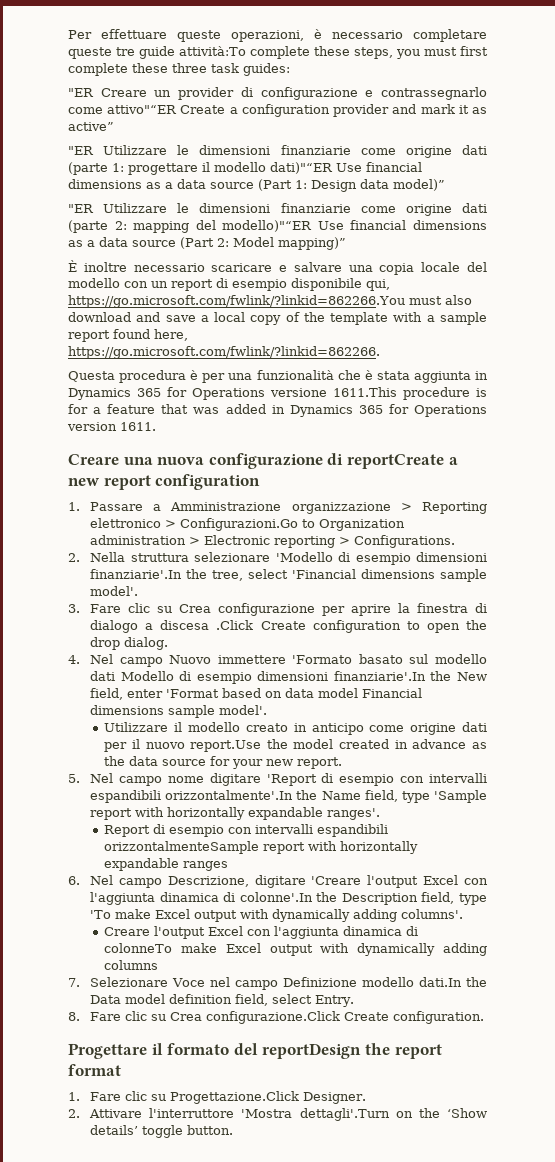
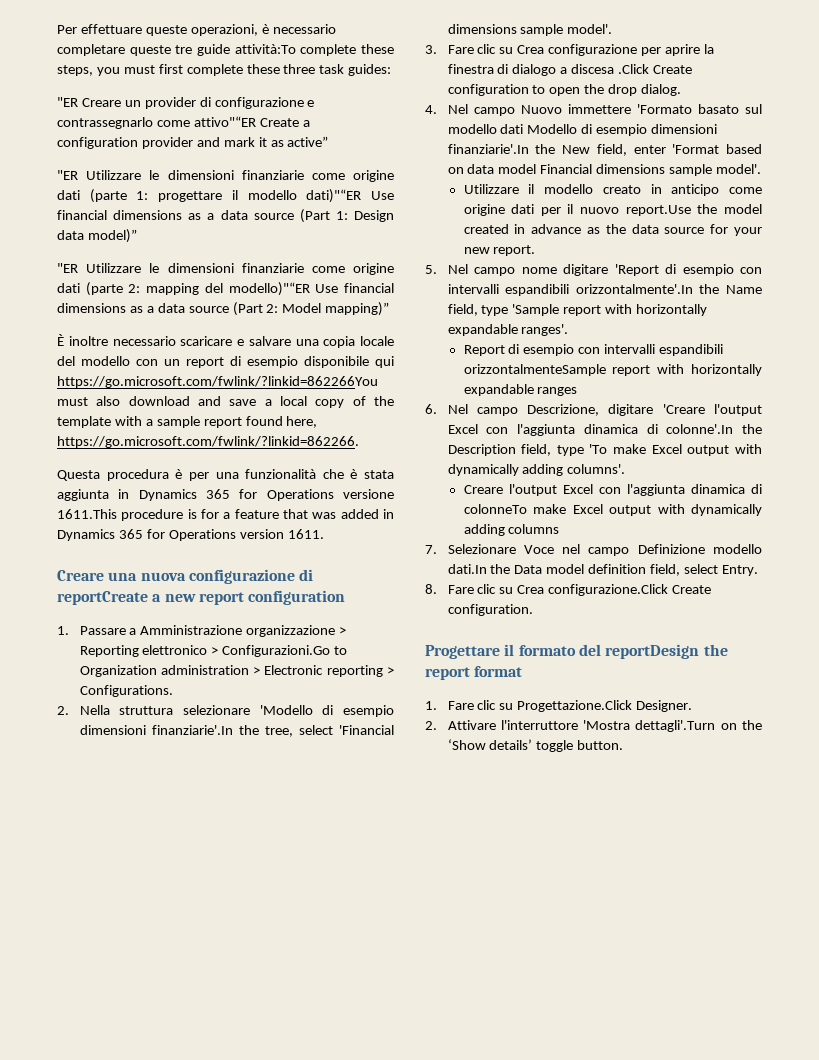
- È inoltre necessario scaricare e salvare una copia locale del modello con un report di esempio disponibile qui, https://go.microsoft.com/fwlink/?linkid=862266.You must also download and save a local copy of the template with a sample report found here, https://go.microsoft.com/fwlink/?linkid=862266.
+ È inoltre necessario scaricare e salvare una copia locale del modello con un report di esempio disponibile qui https://go.microsoft.com/fwlink/?linkid=862266You must also download and save a local copy of the template with a sample report found here, https://go.microsoft.com/fwlink/?linkid=862266.

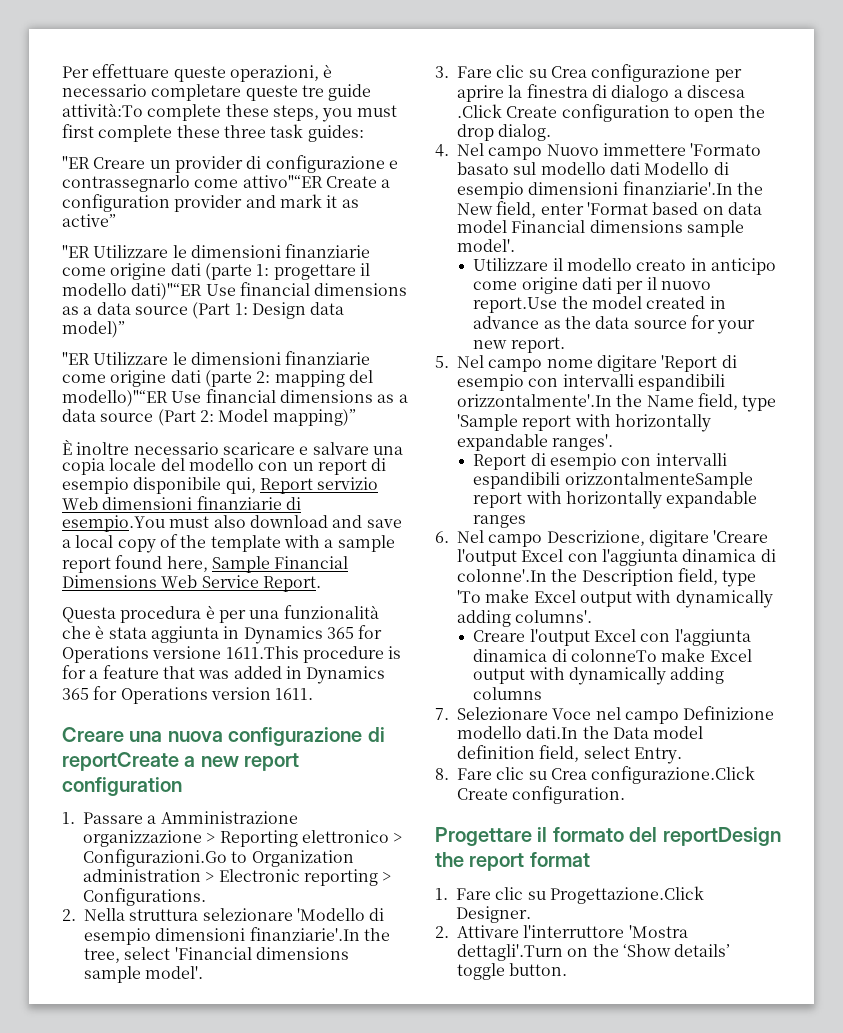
- È inoltre necessario scaricare e salvare una copia locale del modello con un report di esempio disponibile qui https://go.microsoft.com/fwlink/?linkid=862266You must also download and save a local copy of the template with a sample report found here, https://go.microsoft.com/fwlink/?linkid=862266.
+ È inoltre necessario scaricare e salvare una copia locale del modello con un report di esempio disponibile qui, Report servizio Web dimensioni finanziarie di esempio.You must also download and save a local copy of the template with a sample report found here, Sample Financial Dimensions Web Service Report.

